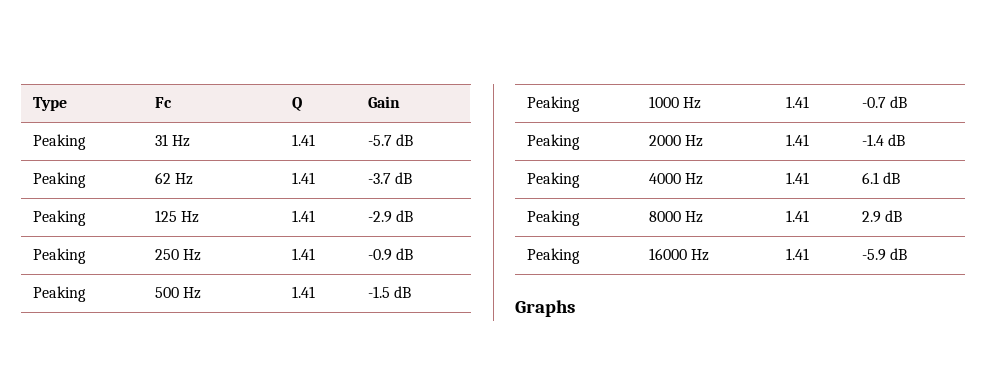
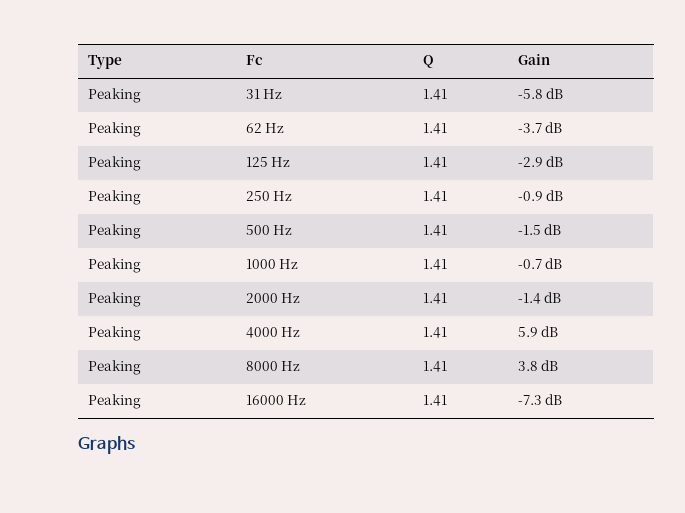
- Peaking | 31 Hz | 1.41 | -5.7 dB
+ Peaking | 31 Hz | 1.41 | -5.8 dB
- Peaking | 4000 Hz | 1.41 | 6.1 dB
+ Peaking | 4000 Hz | 1.41 | 5.9 dB
- Peaking | 8000 Hz | 1.41 | 2.9 dB
+ Peaking | 8000 Hz | 1.41 | 3.8 dB
- Peaking | 16000 Hz | 1.41 | -5.9 dB
+ Peaking | 16000 Hz | 1.41 | -7.3 dB

